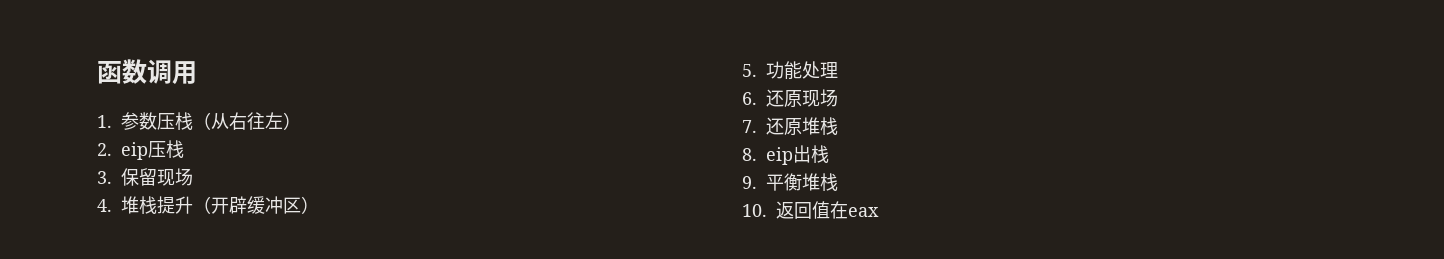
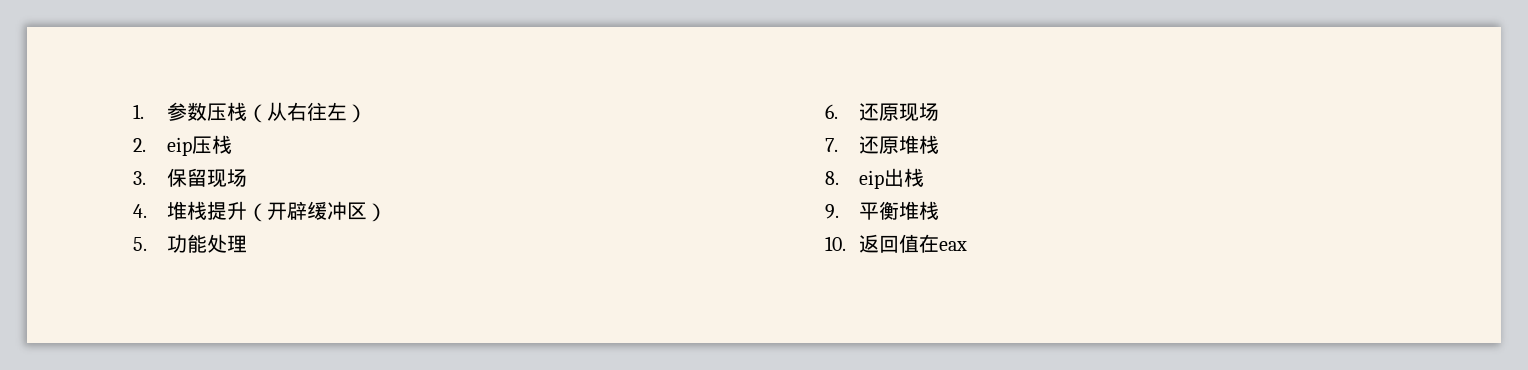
- 函数调用

